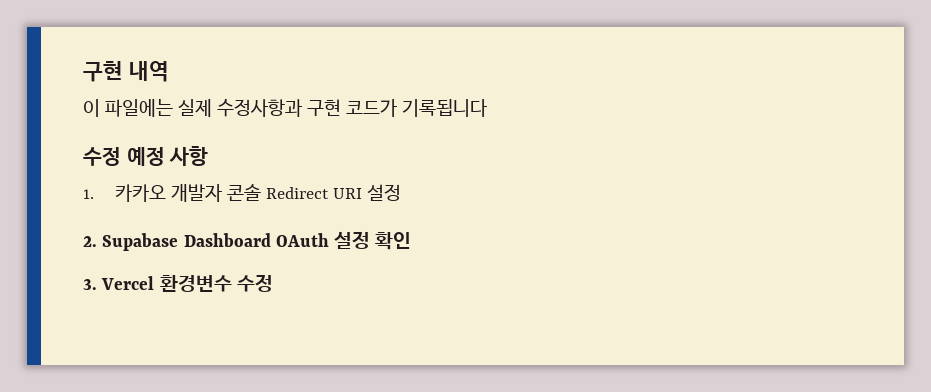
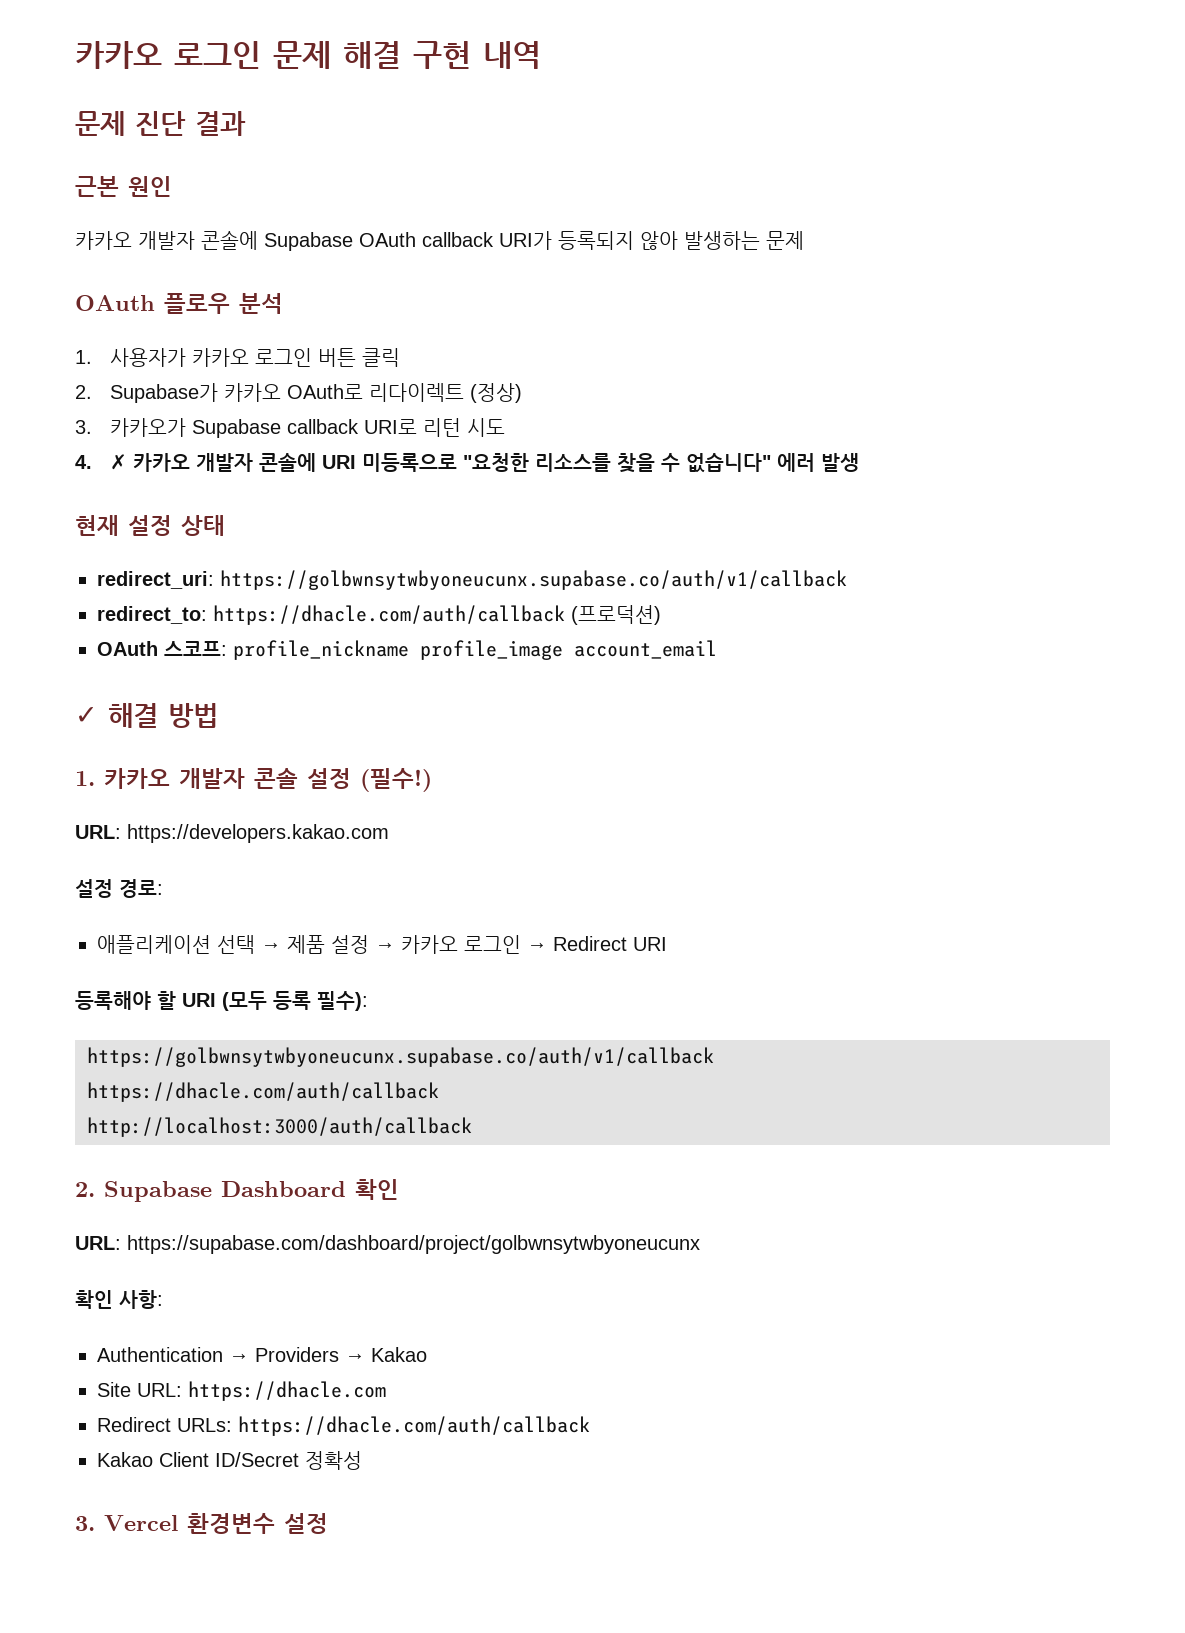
- 구현 내역
- 이 파일에는 실제 수정사항과 구현 코드가 기록됩니다
- 수정 예정 사항
- 1. 카카오 개발자 콘솔 Redirect URI 설정
+ 카카오 로그인 문제 해결 구현 내역
+ 문제 진단 결과
+ 근본 원인
+ 카카오 개발자 콘솔에 Supabase OAuth callback URI가 등록되지 않아 발생하는 문제
+ OAuth 플로우 분석
+ 1. 사용자가 카카오 로그인 버튼 클릭
+ 2. Supabase가 카카오 OAuth로 리다이렉트 (정상)
+ 3. 카카오가 Supabase callback URI로 리턴 시도
+ 4. ✗ 카카오 개발자 콘솔에 URI 미등록으로 "요청한 리소스를 찾을 수 없습니다" 에러 발생
+ 현재 설정 상태
+ redirect_uri: https://golbwnsytwbyoneucunx.supabase.co/auth/v1/callback
+ redirect_to: https://dhacle.com/auth/callback (프로덕션)
+ OAuth 스코프: profile_nickname profile_image account_email
+ ✓ 해결 방법
+ 1. 카카오 개발자 콘솔 설정 (필수!)
+ URL: https://developers.kakao.com
+ 설정 경로:
+ 애플리케이션 선택 → 제품 설정 → 카카오 로그인 → Redirect URI
+ 등록해야 할 URI (모두 등록 필수):
+ https://golbwnsytwbyoneucunx.supabase.co/auth/v1/callback
+ https://dhacle.com/auth/callback
+ http://localhost:3000/auth/callback
- 2. Supabase Dashboard OAuth 설정 확인
+ 2. Supabase Dashboard 확인
+ URL: https://supabase.com/dashboard/project/golbwnsytwbyoneucunx
+ 확인 사항:
+ Authentication → Providers → Kakao
+ Site URL: https://dhacle.com
+ Redirect URLs: https://dhacle.com/auth/callback
+ Kakao Client ID/Secret 정확성
- 3. Vercel 환경변수 수정
+ 3. Vercel 환경변수 설정

